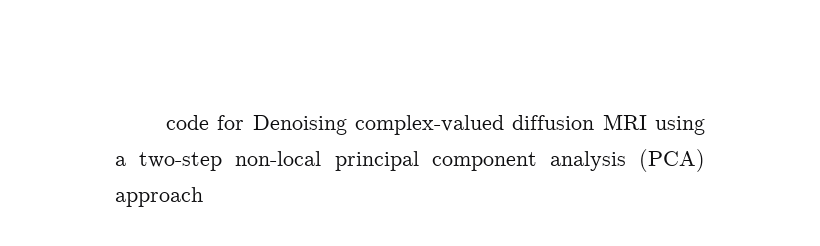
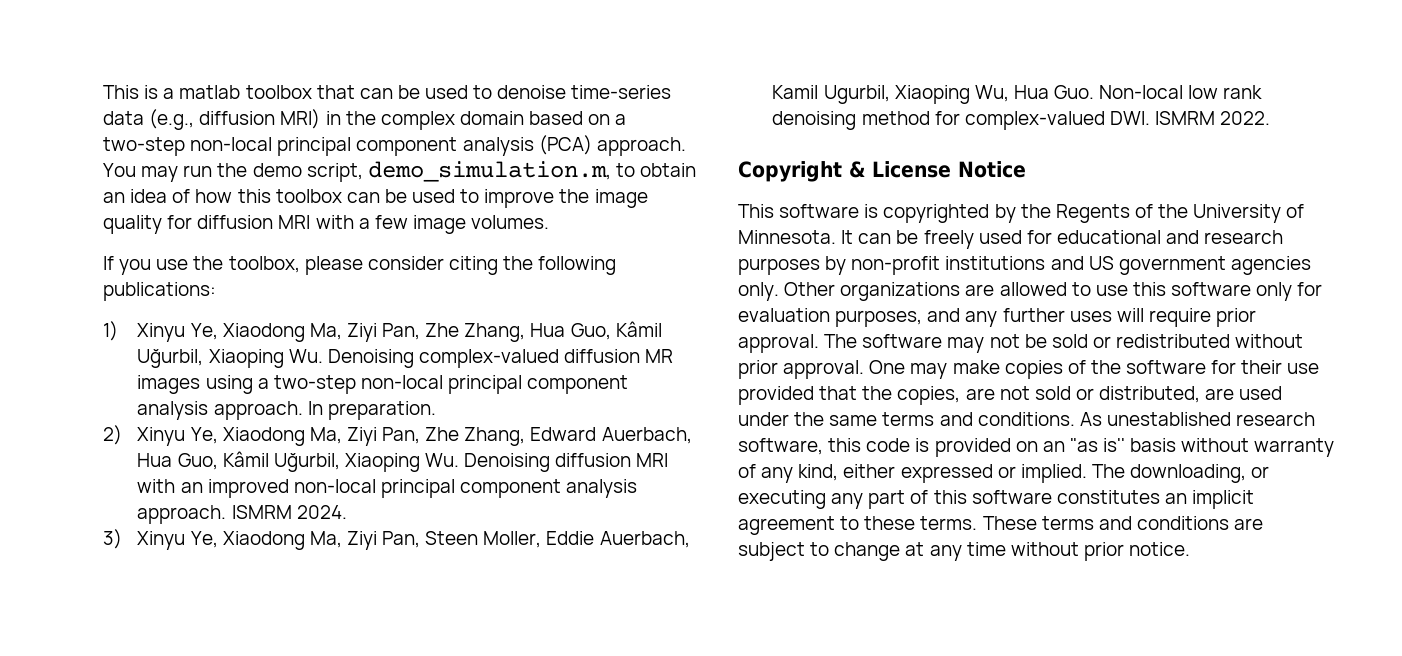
- code for Denoising complex-valued diffusion MRI using a two-step non-local principal component analysis (PCA) approach
+ This is a matlab toolbox that can be used to denoise time-series data (e.g., diffusion MRI) in the complex domain based on a two-step non-local principal component analysis (PCA) approach. You may run the demo script, demo_simulation.m, to obtain an idea of how this toolbox can be used to improve the image quality for diffusion MRI with a few image volumes.
+ If you use the toolbox, please consider citing the following publications:
+ 1) Xinyu Ye, Xiaodong Ma, Ziyi Pan, Zhe Zhang, Hua Guo, Kâmil Uğurbil, Xiaoping Wu. Denoising complex-valued diffusion MR images using a two-step non-local principal component analysis approach. In preparation.
+ 2) Xinyu Ye, Xiaodong Ma, Ziyi Pan, Zhe Zhang, Edward Auerbach, Hua Guo, Kâmil Uğurbil, Xiaoping Wu. Denoising diffusion MRI with an improved non-local principal component analysis approach. ISMRM 2024.
+ 3) Xinyu Ye, Xiaodong Ma, Ziyi Pan, Steen Moller, Eddie Auerbach, Kamil Ugurbil, Xiaoping Wu, Hua Guo. Non-local low rank denoising method for complex-valued DWI. ISMRM 2022.
+ Copyright & License Notice
+ This software is copyrighted by the Regents of the University of Minnesota. It can be freely used for educational and research purposes by non-profit institutions and US government agencies only. Other organizations are allowed to use this software only for evaluation purposes, and any further uses will require prior approval. The software may not be sold or redistributed without prior approval. One may make copies of the software for their use provided that the copies, are not sold or distributed, are used under the same terms and conditions. As unestablished research software, this code is provided on an "as is'' basis without warranty of any kind, either expressed or implied. The downloading, or executing any part of this software constitutes an implicit agreement to these terms. These terms and conditions are subject to change at any time without prior notice.

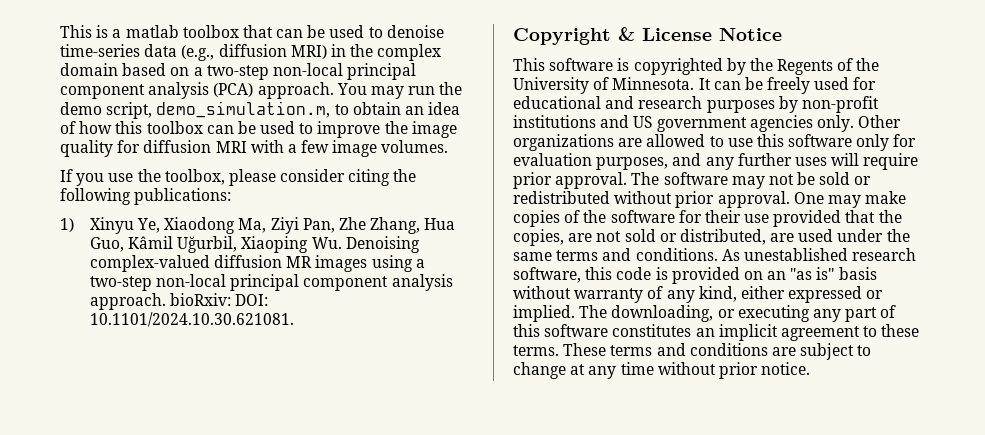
- 1) Xinyu Ye, Xiaodong Ma, Ziyi Pan, Zhe Zhang, Hua Guo, Kâmil Uğurbil, Xiaoping Wu. Denoising complex-valued diffusion MR images using a two-step non-local principal component analysis approach. In preparation.
- 2) Xinyu Ye, Xiaodong Ma, Ziyi Pan, Zhe Zhang, Edward Auerbach, Hua Guo, Kâmil Uğurbil, Xiaoping Wu. Denoising diffusion MRI with an improved non-local principal component analysis approach. ISMRM 2024.
- 3) Xinyu Ye, Xiaodong Ma, Ziyi Pan, Steen Moller, Eddie Auerbach, Kamil Ugurbil, Xiaoping Wu, Hua Guo. Non-local low rank denoising method for complex-valued DWI. ISMRM 2022.
+ 1) Xinyu Ye, Xiaodong Ma, Ziyi Pan, Zhe Zhang, Hua Guo, Kâmil Uğurbil, Xiaoping Wu. Denoising complex-valued diffusion MR images using a two-step non-local principal component analysis approach. bioRxiv: DOI: 10.1101/2024.10.30.621081.

